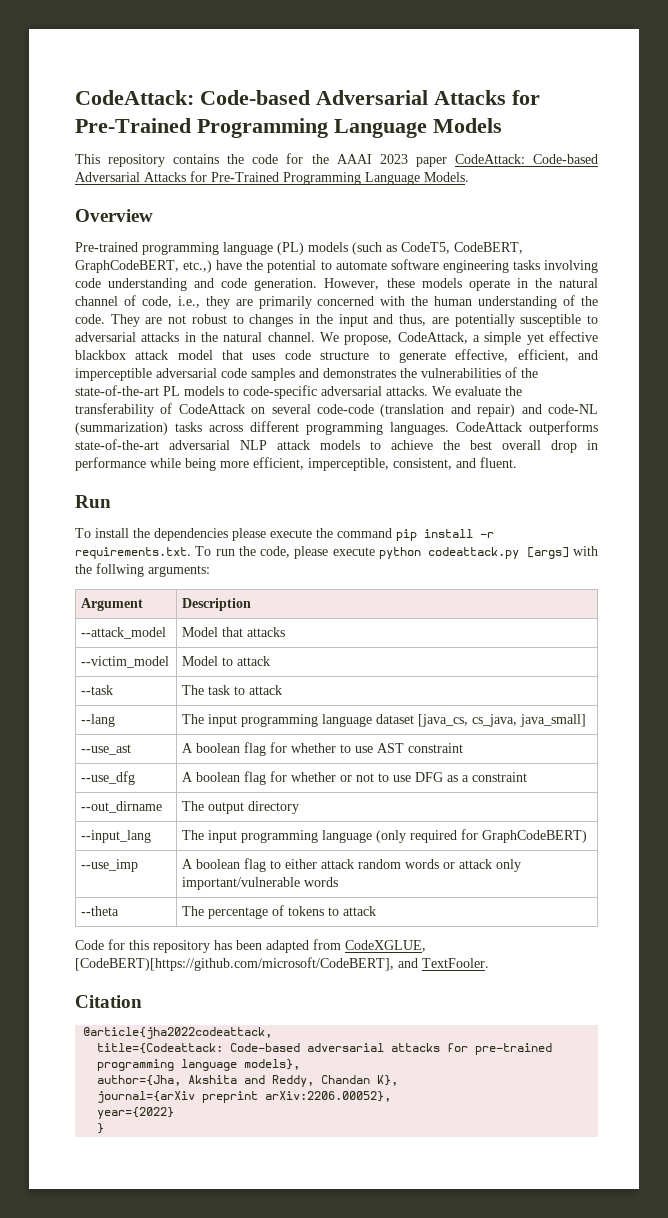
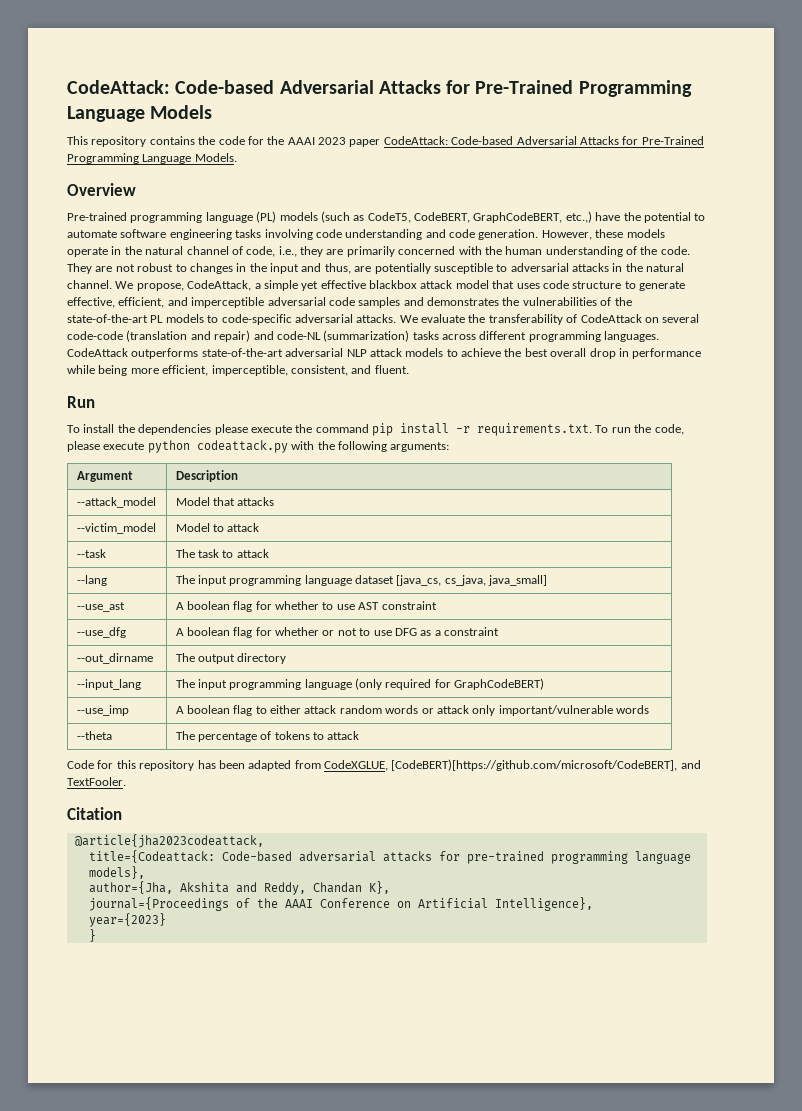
- To install the dependencies please execute the command pip install -r requirements.txt. To run the code, please execute python codeattack.py [args] with the follwing arguments:
+ To install the dependencies please execute the command pip install -r requirements.txt. To run the code, please execute python codeattack.py with the following arguments:
- @article{jha2022codeattack,
+ @article{jha2023codeattack,
- journal={arXiv preprint arXiv:2206.00052},
- year={2022}
+ journal={Proceedings of the AAAI Conference on Artificial Intelligence},
+ year={2023}

